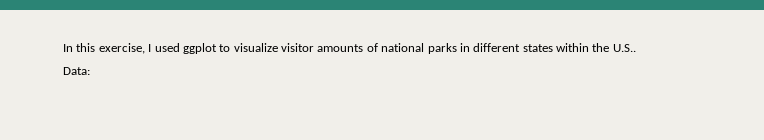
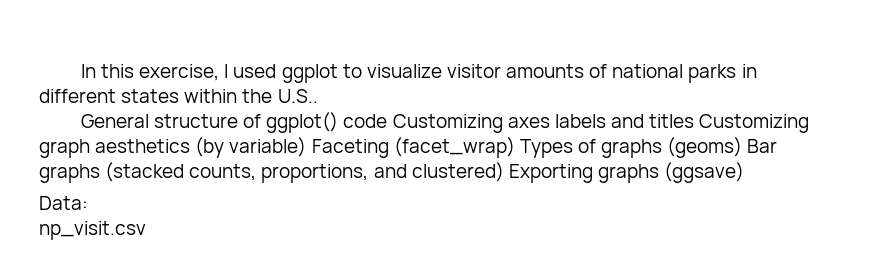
+ General structure of ggplot() code Customizing axes labels and titles Customizing graph aesthetics (by variable) Faceting (facet_wrap) Types of graphs (geoms) Bar graphs (stacked counts, proportions, and clustered) Exporting graphs (ggsave)
+ np_visit.csv

